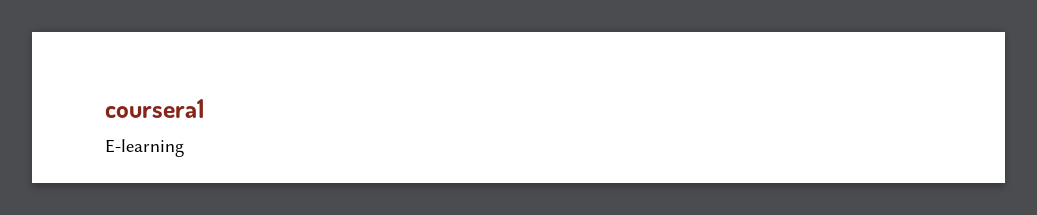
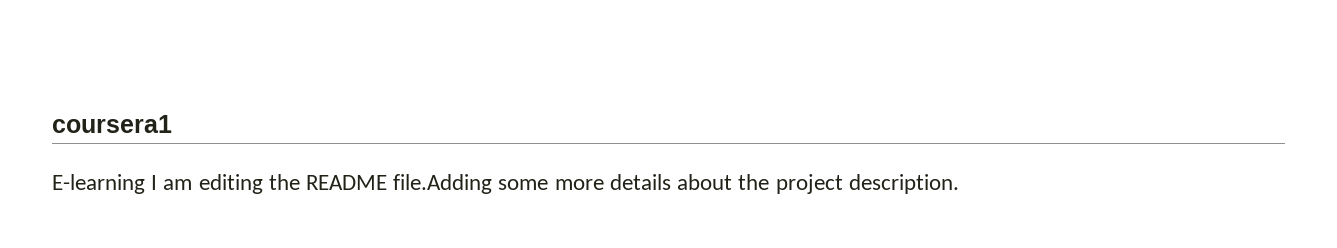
- E-learning
+ E-learning I am editing the README file.Adding some more details about the project description.

